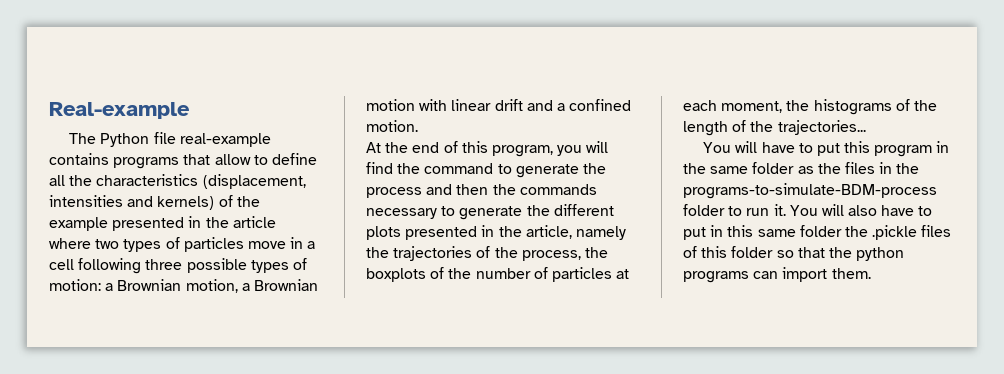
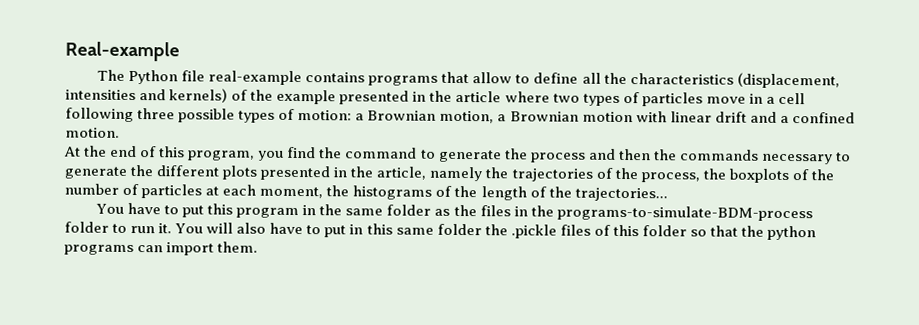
- At the end of this program, you will find the command to generate the process and then the commands necessary to generate the different plots presented in the article, namely the trajectories of the process, the boxplots of the number of particles at each moment, the histograms of the length of the trajectories...
+ At the end of this program, you find the command to generate the process and then the commands necessary to generate the different plots presented in the article, namely the trajectories of the process, the boxplots of the number of particles at each moment, the histograms of the length of the trajectories...
- You will have to put this program in the same folder as the files in the programs-to-simulate-BDM-process folder to run it.
+ You have to put this program in the same folder as the files in the programs-to-simulate-BDM-process folder to run it.

